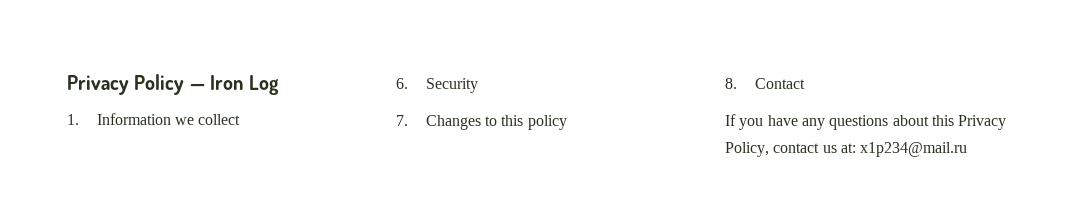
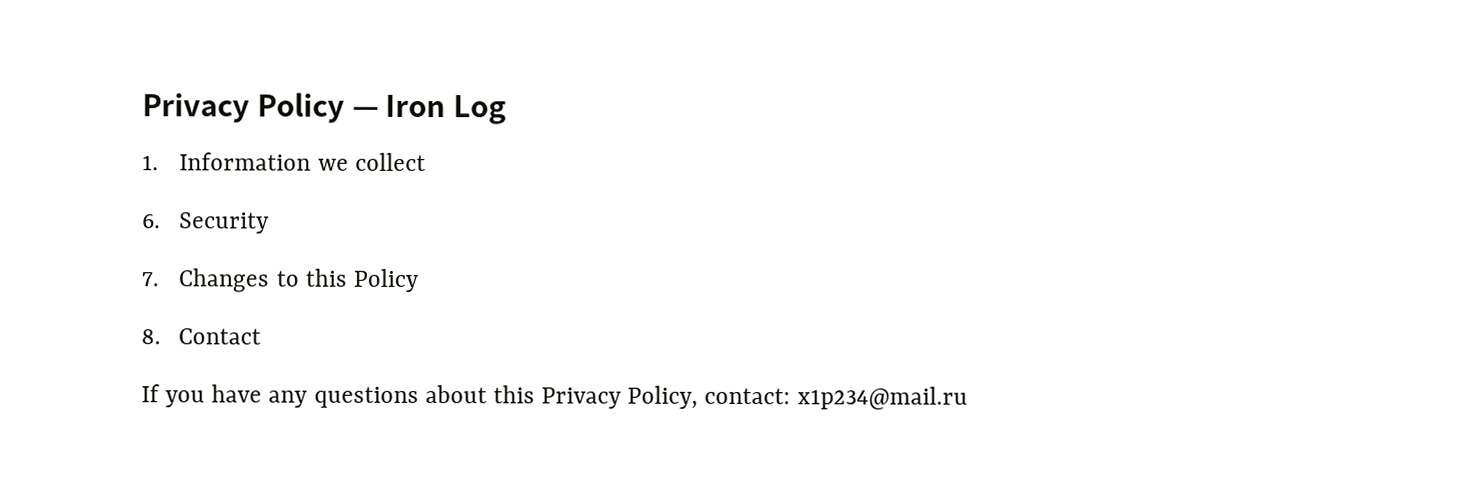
- 7. Changes to this policy
+ 7. Changes to this Policy
- If you have any questions about this Privacy Policy, contact us at: x1p234@mail.ru
+ If you have any questions about this Privacy Policy, contact: x1p234@mail.ru

